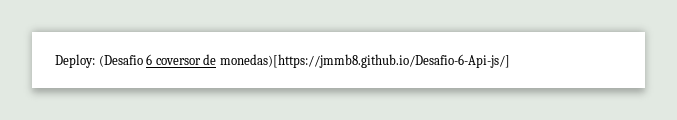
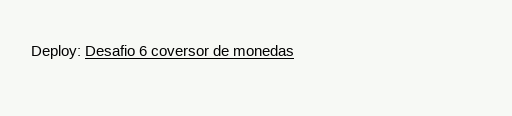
- Deploy: (Desafio 6 coversor de monedas)[https://jmmb8.github.io/Desafio-6-Api-js/]
+ Deploy: Desafio 6 coversor de monedas

